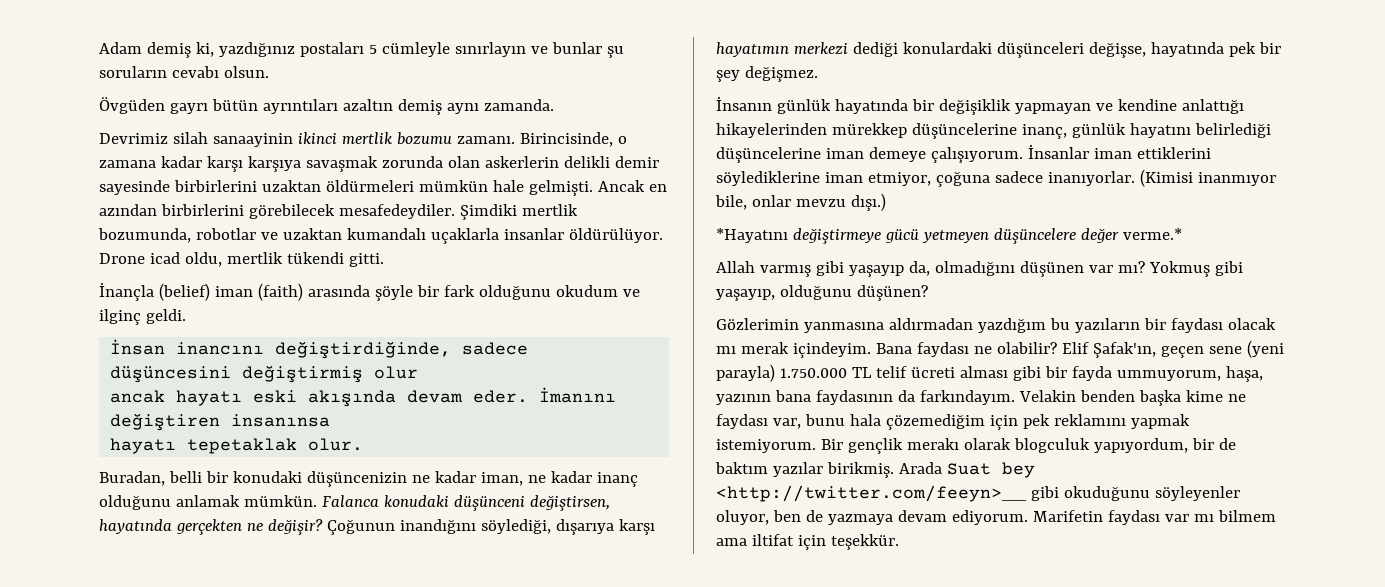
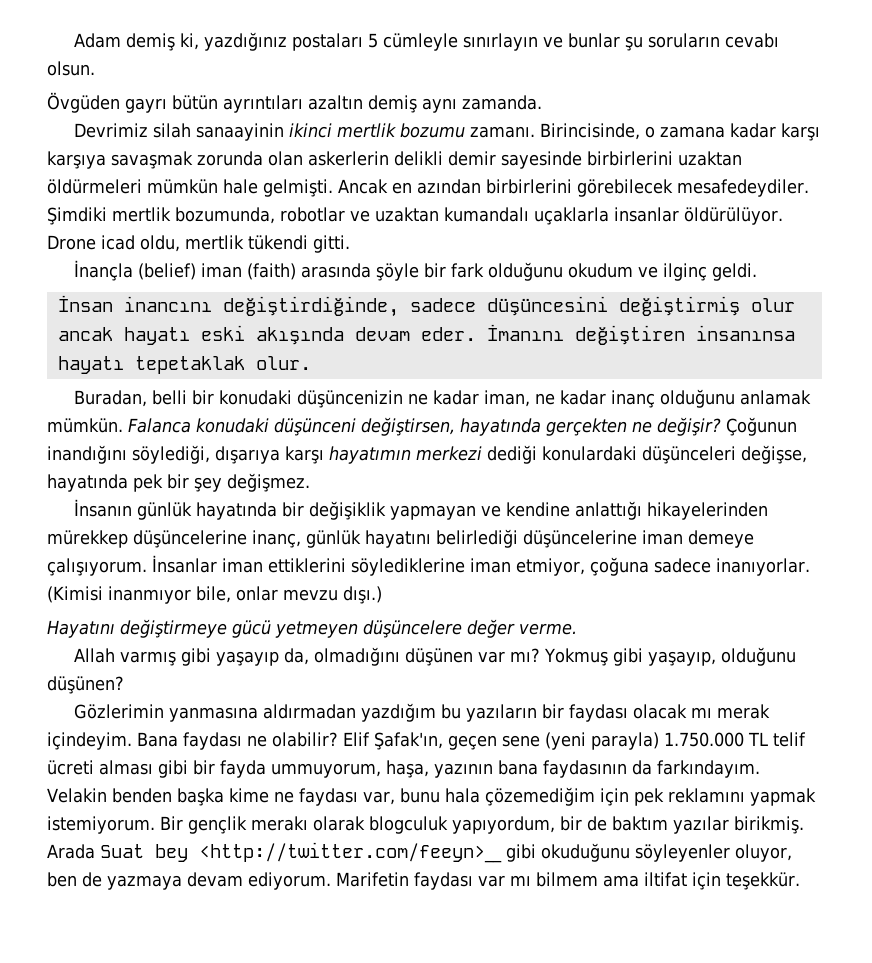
- *Hayatını değiştirmeye gücü yetmeyen düşüncelere değer verme.*
+ Hayatını değiştirmeye gücü yetmeyen düşüncelere değer verme.

